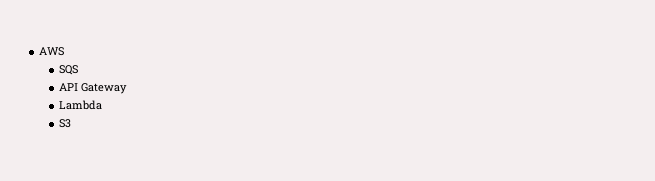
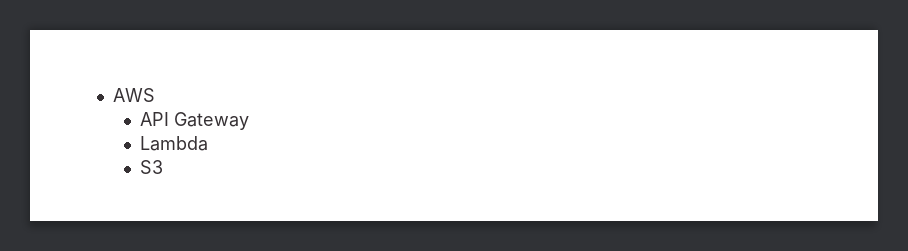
- SQS

